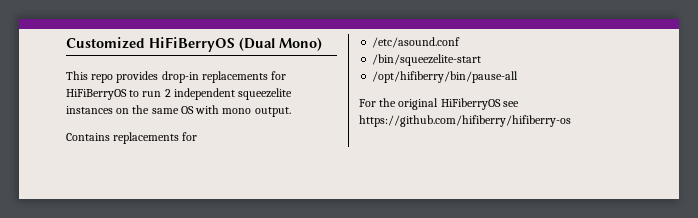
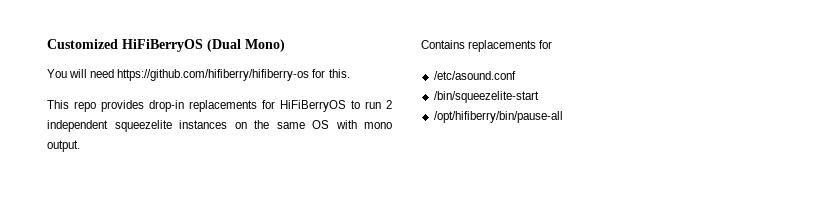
+ You will need https://github.com/hifiberry/hifiberry-os for this.
- For the original HiFiberryOS see https://github.com/hifiberry/hifiberry-os

